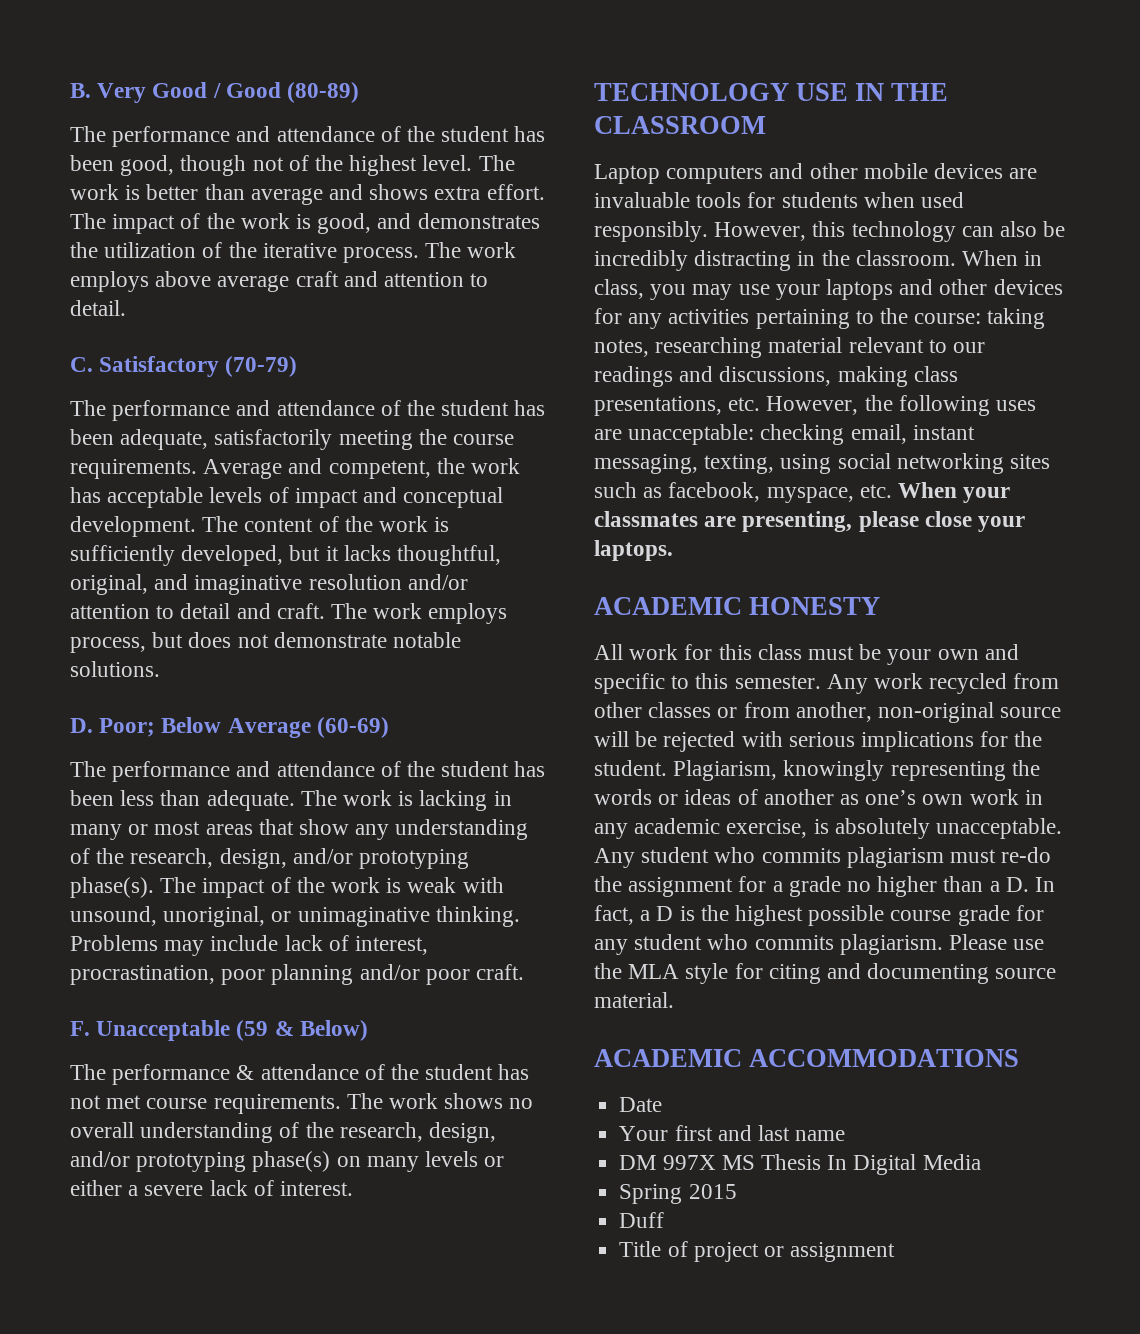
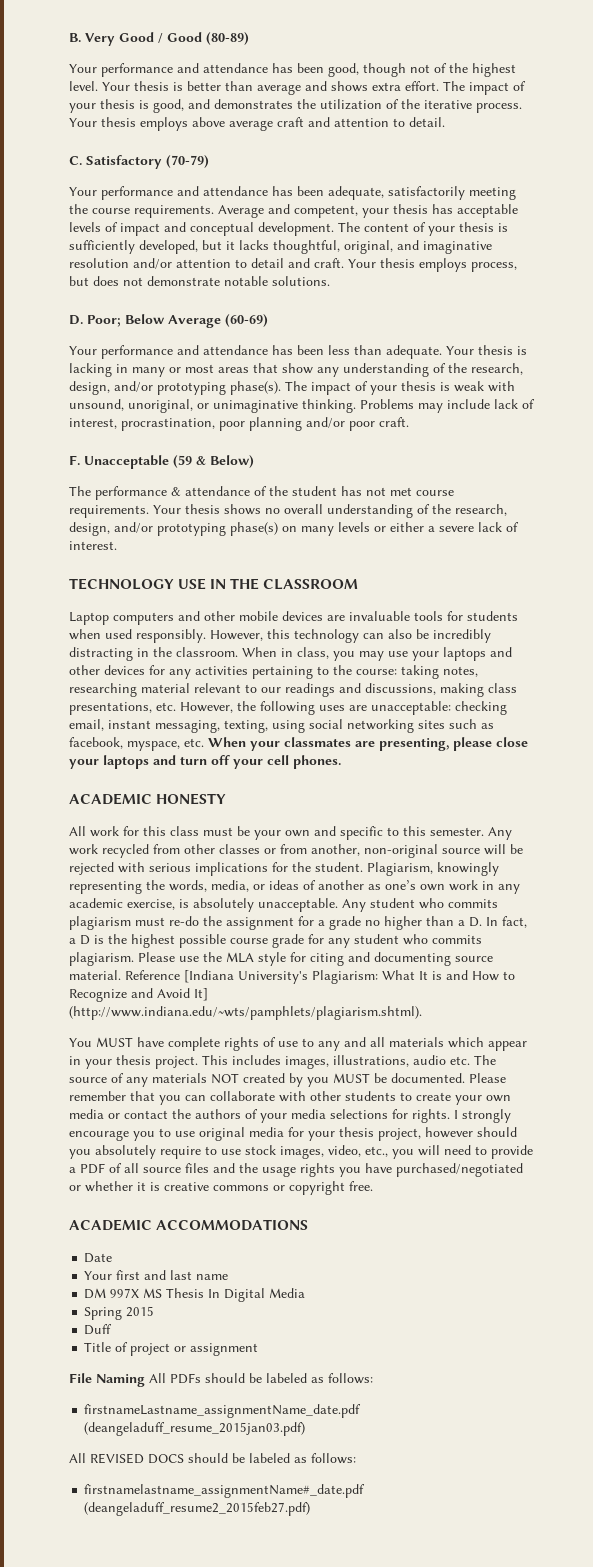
- The performance and attendance of the student has been good, though not of the highest level.
+ Your performance and attendance has been good, though not of the highest level.
- The work is better than average and shows extra effort.
+ Your thesis is better than average and shows extra effort.
- The impact of the work is good, and demonstrates the utilization of the iterative process.
+ The impact of your thesis is good, and demonstrates the utilization of the iterative process.
- The work employs above average craft and attention to detail.
+ Your thesis employs above average craft and attention to detail.
- The performance and attendance of the student has been adequate, satisfactorily meeting the course requirements.
+ Your performance and attendance has been adequate, satisfactorily meeting the course requirements.
- Average and competent, the work has acceptable levels of impact and conceptual development.
+ Average and competent, your thesis has acceptable levels of impact and conceptual development.
- The content of the work is sufficiently developed, but it lacks thoughtful, original, and imaginative resolution and/or attention to detail and craft.
+ The content of your thesis is sufficiently developed, but it lacks thoughtful, original, and imaginative resolution and/or attention to detail and craft.
- The work employs process, but does not demonstrate notable solutions.
+ Your thesis employs process, but does not demonstrate notable solutions.
- The performance and attendance of the student has been less than adequate.
+ Your performance and attendance has been less than adequate.
- The work is lacking in many or most areas that show any understanding of the research, design, and/or prototyping phase(s).
+ Your thesis is lacking in many or most areas that show any understanding of the research, design, and/or prototyping phase(s).
- The impact of the work is weak with unsound, unoriginal, or unimaginative thinking.
+ The impact of your thesis is weak with unsound, unoriginal, or unimaginative thinking.
- The work shows no overall understanding of the research, design, and/or prototyping phase(s) on many levels or either a severe lack of interest.
+ Your thesis shows no overall understanding of the research, design, and/or prototyping phase(s) on many levels or either a severe lack of interest.
- When in class, you may use your laptops and other devices for any activities pertaining to the course: taking notes, researching material relevant to our readings and discussions, making class presentations, etc. However, the following uses are unacceptable: checking email, instant messaging, texting, using social networking sites such as facebook, myspace, etc. When your classmates are presenting, please close your laptops.
+ When in class, you may use your laptops and other devices for any activities pertaining to the course: taking notes, researching material relevant to our readings and discussions, making class presentations, etc. However, the following uses are unacceptable: checking email, instant messaging, texting, using social networking sites such as facebook, myspace, etc. When your classmates are presenting, please close your laptops and turn off your cell phones.
- Plagiarism, knowingly representing the words or ideas of another as one’s own work in any academic exercise, is absolutely unacceptable.
+ Plagiarism, knowingly representing the words, media, or ideas of another as one’s own work in any academic exercise, is absolutely unacceptable.
+ Reference [Indiana University's Plagiarism: What It is and How to Recognize and Avoid It] (http://www.indiana.edu/~wts/pamphlets/plagiarism.shtml).
+ You MUST have complete rights of use to any and all materials which appear in your thesis project. This includes images, illustrations, audio etc. The source of any materials NOT created by you MUST be documented. Please remember that you can collaborate with other students to create your own media or contact the authors of your media selections for rights. I strongly encourage you to use original media for your thesis project, however should you absolutely require to use stock images, video, etc., you will need to provide a PDF of all source files and the usage rights you have purchased/negotiated or whether it is creative commons or copyright free.
+ File Naming All PDFs should be labeled as follows:
+ firstnameLastname_assignmentName_date.pdf (deangeladuff_resume_2015jan03.pdf)
+ All REVISED DOCS should be labeled as follows:
+ firstnamelastname_assignmentName#_date.pdf (deangeladuff_resume2_2015feb27.pdf)

